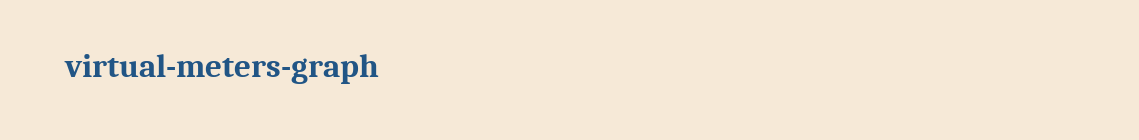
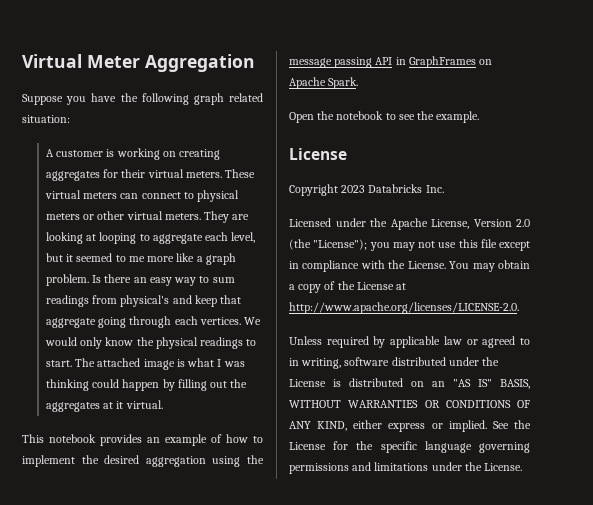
- virtual-meters-graph
+ Virtual Meter Aggregation
+ Suppose you have the following graph related situation:
+ A customer is working on creating aggregates for their virtual meters. These virtual meters can connect to physical meters or other virtual meters. They are looking at looping to aggregate each level, but it seemed to me more like a graph problem. Is there an easy way to sum readings from physical's and keep that aggregate going through each vertices. We would only know the physical readings to start. The attached image is what I was thinking could happen by filling out the aggregates at it virtual.
+ This notebook provides an example of how to implement the desired aggregation using the message passing API in GraphFrames on Apache Spark.
+ Open the notebook to see the example.
+ License
+ Copyright 2023 Databricks Inc.
+ Licensed under the Apache License, Version 2.0 (the "License"); you may not use this file except in compliance with the License. You may obtain a copy of the License at http://www.apache.org/licenses/LICENSE-2.0.
+ Unless required by applicable law or agreed to in writing, software distributed under the License is distributed on an "AS IS" BASIS, WITHOUT WARRANTIES OR CONDITIONS OF ANY KIND, either express or implied. See the License for the specific language governing permissions and limitations under the License.

